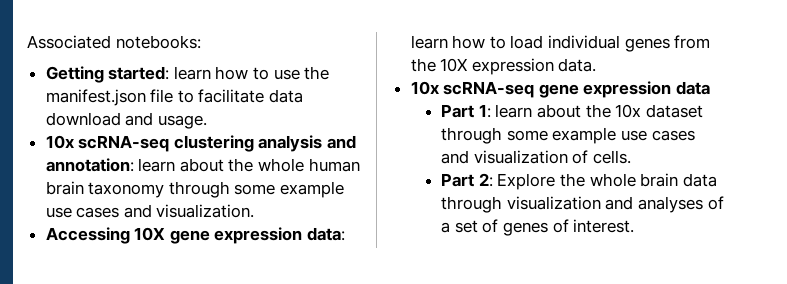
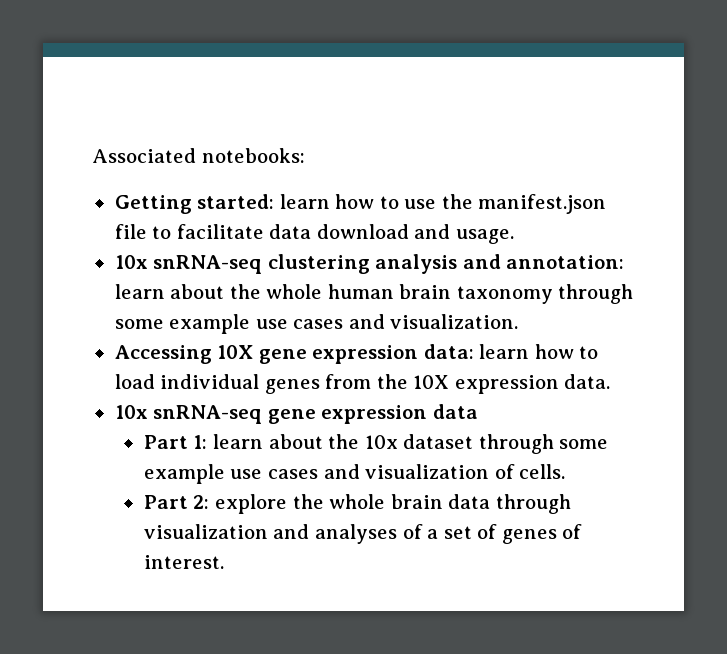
- 10x scRNA-seq clustering analysis and annotation: learn about the whole human brain taxonomy through some example use cases and visualization.
+ 10x snRNA-seq clustering analysis and annotation: learn about the whole human brain taxonomy through some example use cases and visualization.
- 10x scRNA-seq gene expression data
+ 10x snRNA-seq gene expression data
- Part 2: Explore the whole brain data through visualization and analyses of a set of genes of interest.
+ Part 2: explore the whole brain data through visualization and analyses of a set of genes of interest.

